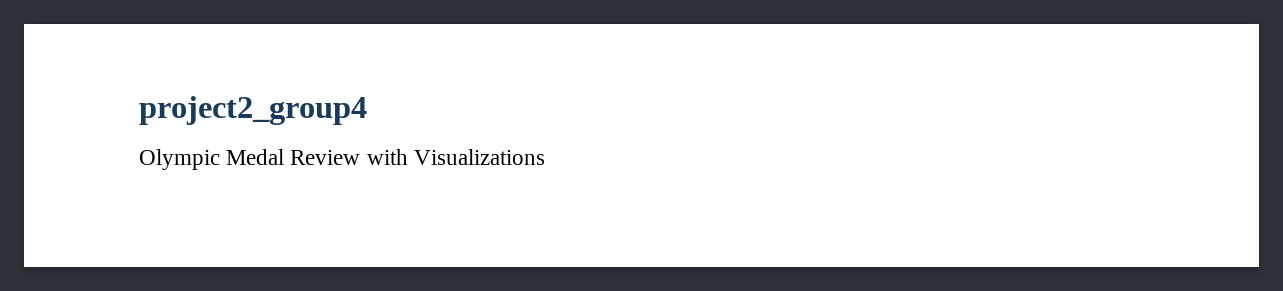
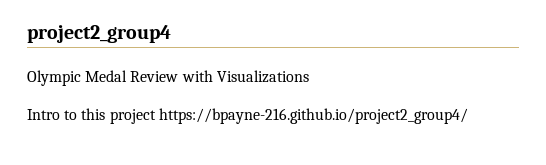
+ Intro to this project https://bpayne-216.github.io/project2_group4/

